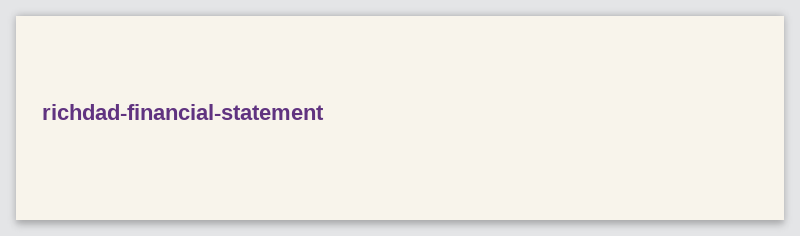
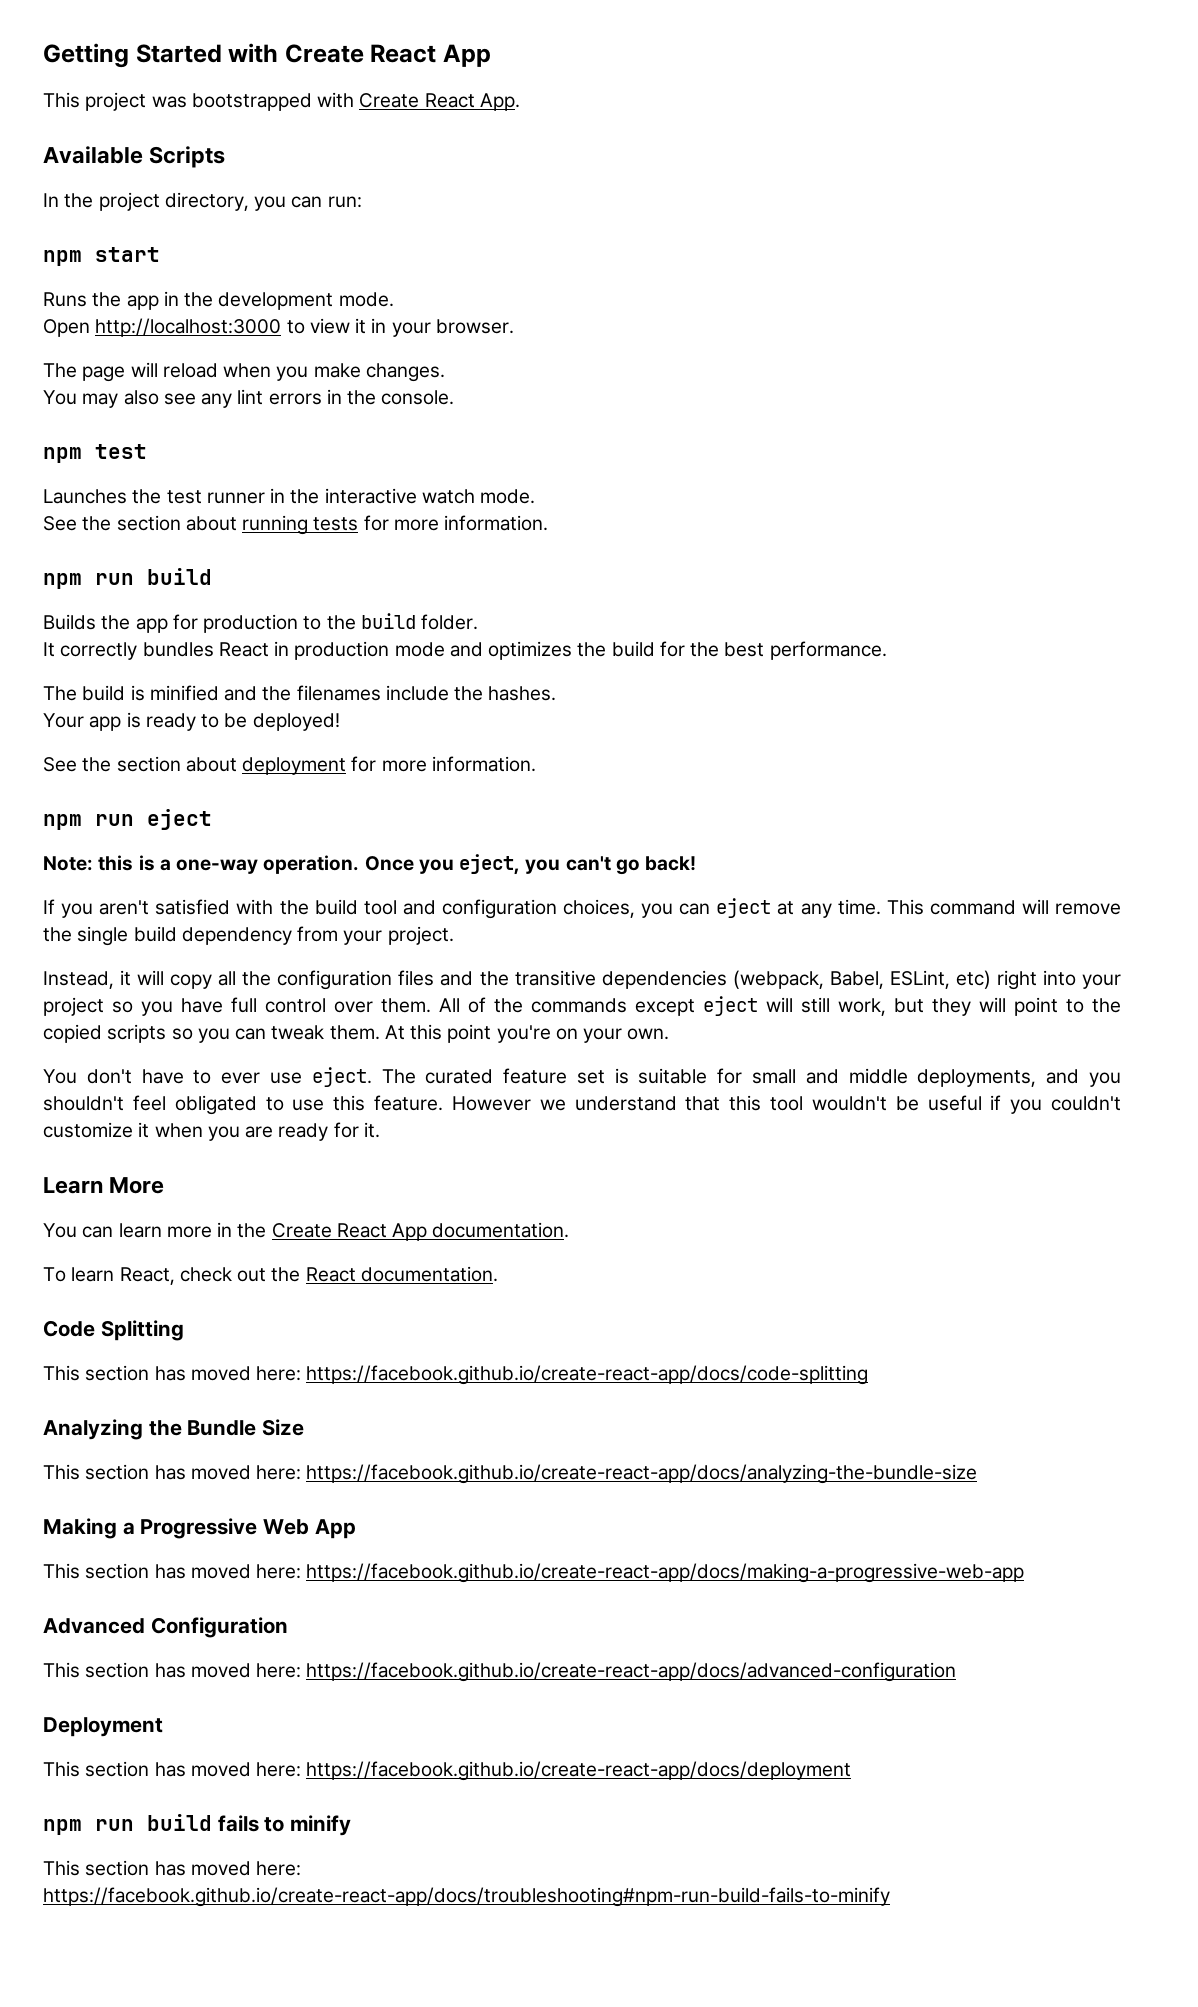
- richdad-financial-statement
+ Getting Started with Create React App
+ This project was bootstrapped with Create React App.
+ Available Scripts
+ In the project directory, you can run:
+ npm start
+ Runs the app in the development mode.
+ Open http://localhost:3000 to view it in your browser.
+ The page will reload when you make changes.
+ You may also see any lint errors in the console.
+ npm test
+ Launches the test runner in the interactive watch mode.
+ See the section about running tests for more information.
+ npm run build
+ Builds the app for production to the build folder.
+ It correctly bundles React in production mode and optimizes the build for the best performance.
+ The build is minified and the filenames include the hashes.
+ Your app is ready to be deployed!
+ See the section about deployment for more information.
+ npm run eject
+ Note: this is a one-way operation. Once you eject, you can't go back!
+ If you aren't satisfied with the build tool and configuration choices, you can eject at any time. This command will remove the single build dependency from your project.
+ Instead, it will copy all the configuration files and the transitive dependencies (webpack, Babel, ESLint, etc) right into your project so you have full control over them. All of the commands except eject will still work, but they will point to the copied scripts so you can tweak them. At this point you're on your own.
+ You don't have to ever use eject. The curated feature set is suitable for small and middle deployments, and you shouldn't feel obligated to use this feature. However we understand that this tool wouldn't be useful if you couldn't customize it when you are ready for it.
+ Learn More
+ You can learn more in the Create React App documentation.
+ To learn React, check out the React documentation.
+ Code Splitting
+ This section has moved here: https://facebook.github.io/create-react-app/docs/code-splitting
+ Analyzing the Bundle Size
+ This section has moved here: https://facebook.github.io/create-react-app/docs/analyzing-the-bundle-size
+ Making a Progressive Web App
+ This section has moved here: https://facebook.github.io/create-react-app/docs/making-a-progressive-web-app
+ Advanced Configuration
+ This section has moved here: https://facebook.github.io/create-react-app/docs/advanced-configuration
+ Deployment
+ This section has moved here: https://facebook.github.io/create-react-app/docs/deployment
+ npm run build fails to minify
+ This section has moved here: https://facebook.github.io/create-react-app/docs/troubleshooting#npm-run-build-fails-to-minify

